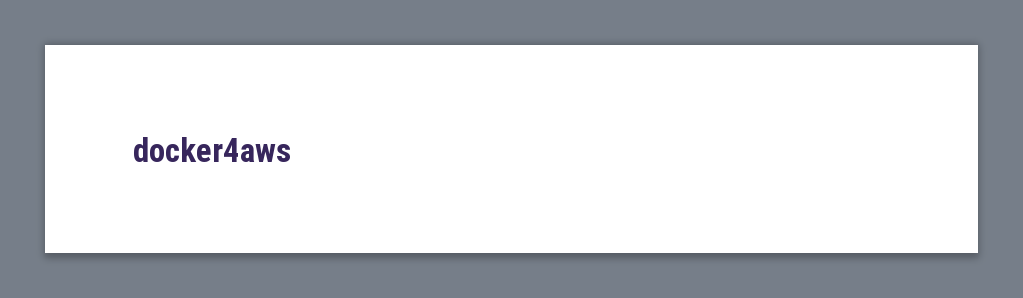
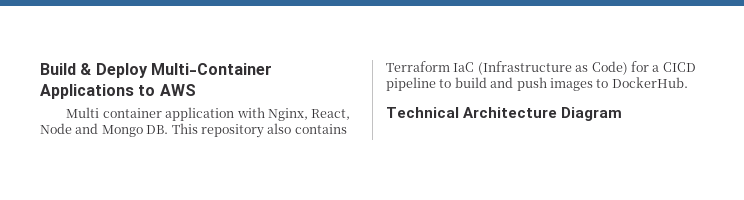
- docker4aws
+ Build & Deploy Multi-Container Applications to AWS
+ Multi container application with Nginx, React, Node and Mongo DB. This repository also contains Terraform IaC (Infrastructure as Code) for a CICD pipeline to build and push images to DockerHub.
+ Technical Architecture Diagram

